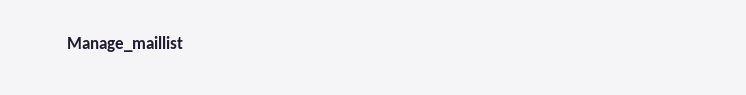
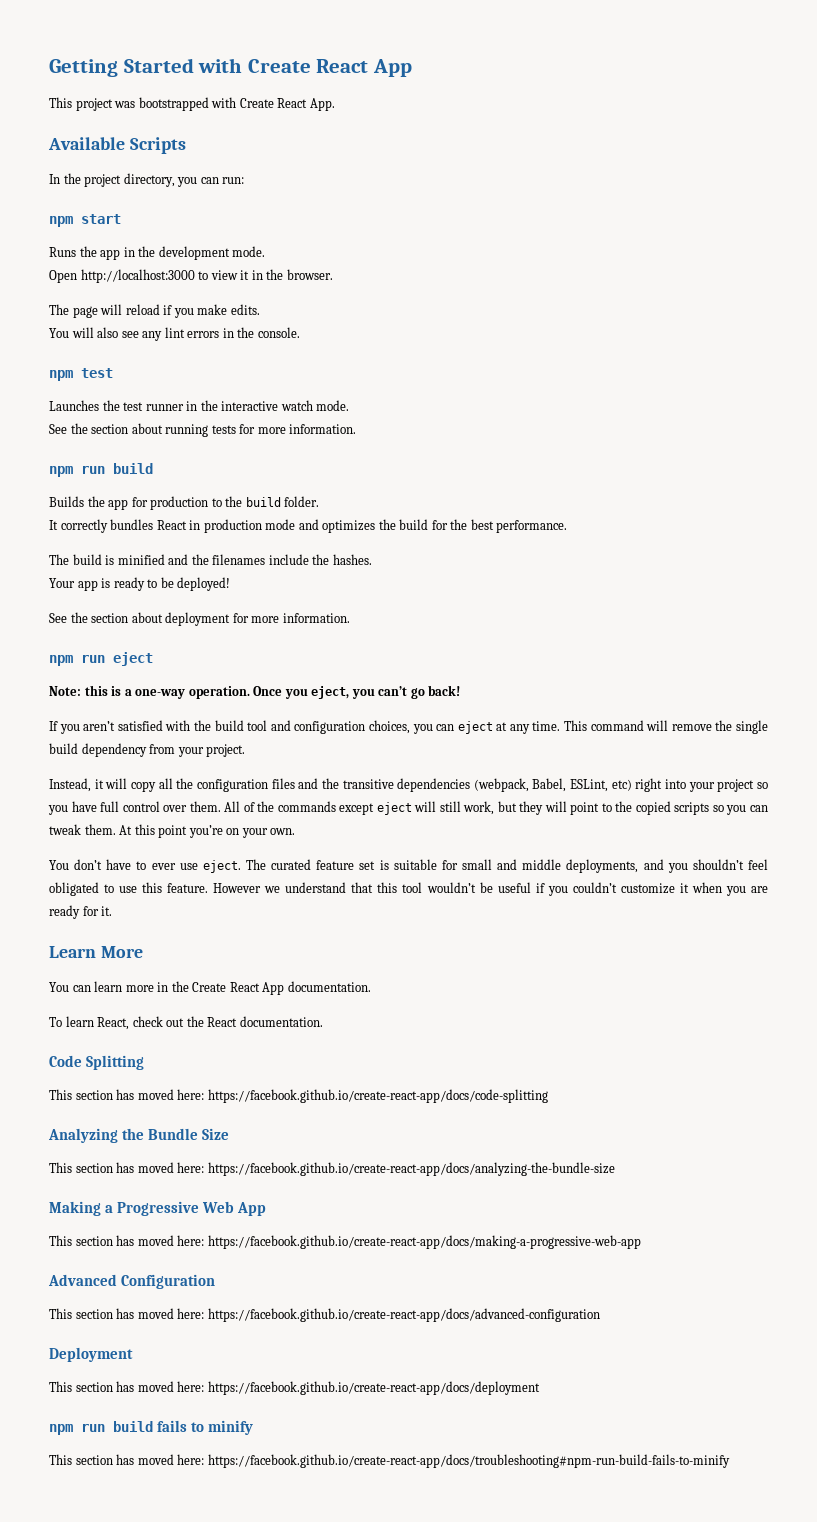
- Manage_maillist
+ Getting Started with Create React App
+ This project was bootstrapped with Create React App.
+ Available Scripts
+ In the project directory, you can run:
+ npm start
+ Runs the app in the development mode.
+ Open http://localhost:3000 to view it in the browser.
+ The page will reload if you make edits.
+ You will also see any lint errors in the console.
+ npm test
+ Launches the test runner in the interactive watch mode.
+ See the section about running tests for more information.
+ npm run build
+ Builds the app for production to the build folder.
+ It correctly bundles React in production mode and optimizes the build for the best performance.
+ The build is minified and the filenames include the hashes.
+ Your app is ready to be deployed!
+ See the section about deployment for more information.
+ npm run eject
+ Note: this is a one-way operation. Once you eject, you can’t go back!
+ If you aren’t satisfied with the build tool and configuration choices, you can eject at any time. This command will remove the single build dependency from your project.
+ Instead, it will copy all the configuration files and the transitive dependencies (webpack, Babel, ESLint, etc) right into your project so you have full control over them. All of the commands except eject will still work, but they will point to the copied scripts so you can tweak them. At this point you’re on your own.
+ You don’t have to ever use eject. The curated feature set is suitable for small and middle deployments, and you shouldn’t feel obligated to use this feature. However we understand that this tool wouldn’t be useful if you couldn’t customize it when you are ready for it.
+ Learn More
+ You can learn more in the Create React App documentation.
+ To learn React, check out the React documentation.
+ Code Splitting
+ This section has moved here: https://facebook.github.io/create-react-app/docs/code-splitting
+ Analyzing the Bundle Size
+ This section has moved here: https://facebook.github.io/create-react-app/docs/analyzing-the-bundle-size
+ Making a Progressive Web App
+ This section has moved here: https://facebook.github.io/create-react-app/docs/making-a-progressive-web-app
+ Advanced Configuration
+ This section has moved here: https://facebook.github.io/create-react-app/docs/advanced-configuration
+ Deployment
+ This section has moved here: https://facebook.github.io/create-react-app/docs/deployment
+ npm run build fails to minify
+ This section has moved here: https://facebook.github.io/create-react-app/docs/troubleshooting#npm-run-build-fails-to-minify

